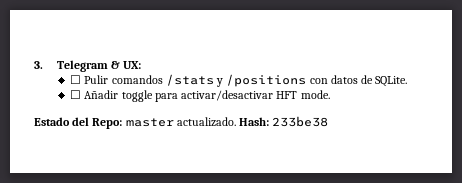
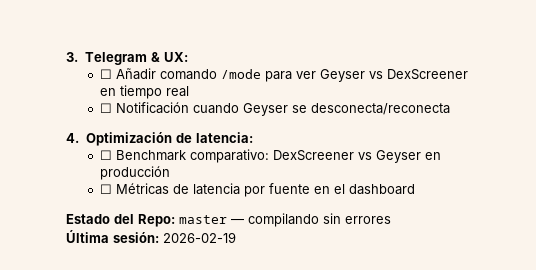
- ☐ Pulir comandos /stats y /positions con datos de SQLite.
- ☐ Añadir toggle para activar/desactivar HFT mode.
- Estado del Repo: master actualizado. Hash: 233be38
+ ☐ Añadir comando /mode para ver Geyser vs DexScreener en tiempo real
+ ☐ Notificación cuando Geyser se desconecta/reconecta
+ 4. Optimización de latencia:
+ ☐ Benchmark comparativo: DexScreener vs Geyser en producción
+ ☐ Métricas de latencia por fuente en el dashboard
+ Estado del Repo: master — compilando sin errores
+ Última sesión: 2026-02-19

